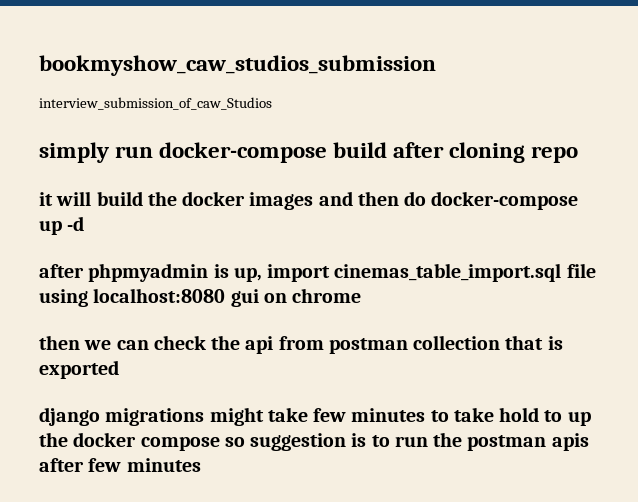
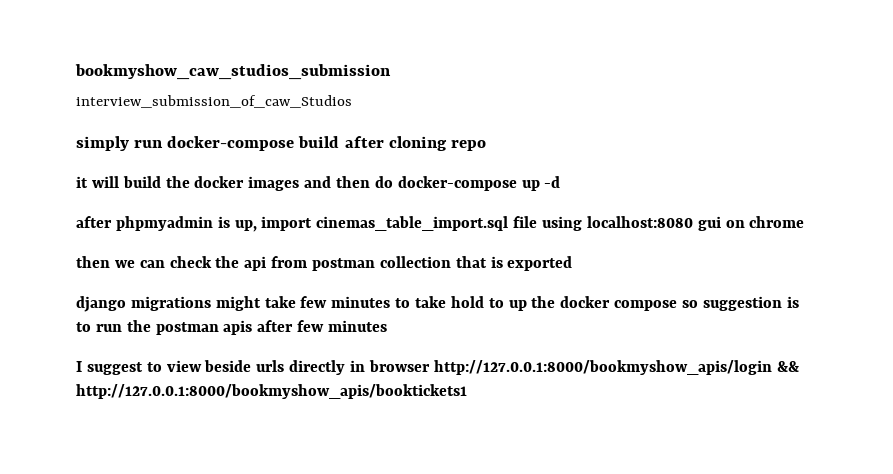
+ I suggest to view beside urls directly in browser http://127.0.0.1:8000/bookmyshow_apis/login && http://127.0.0.1:8000/bookmyshow_apis/booktickets1

